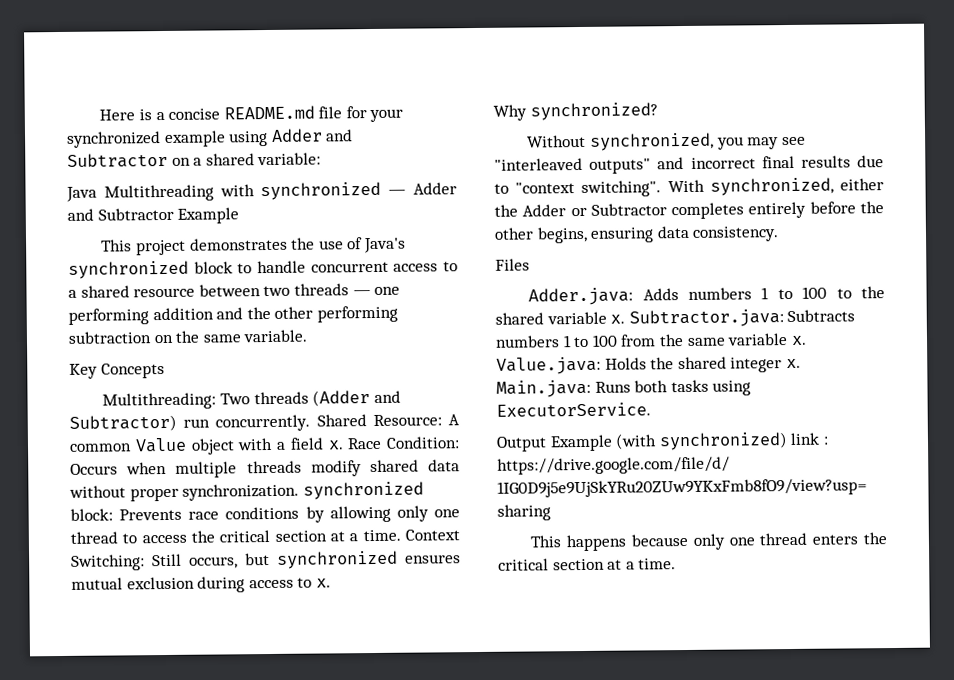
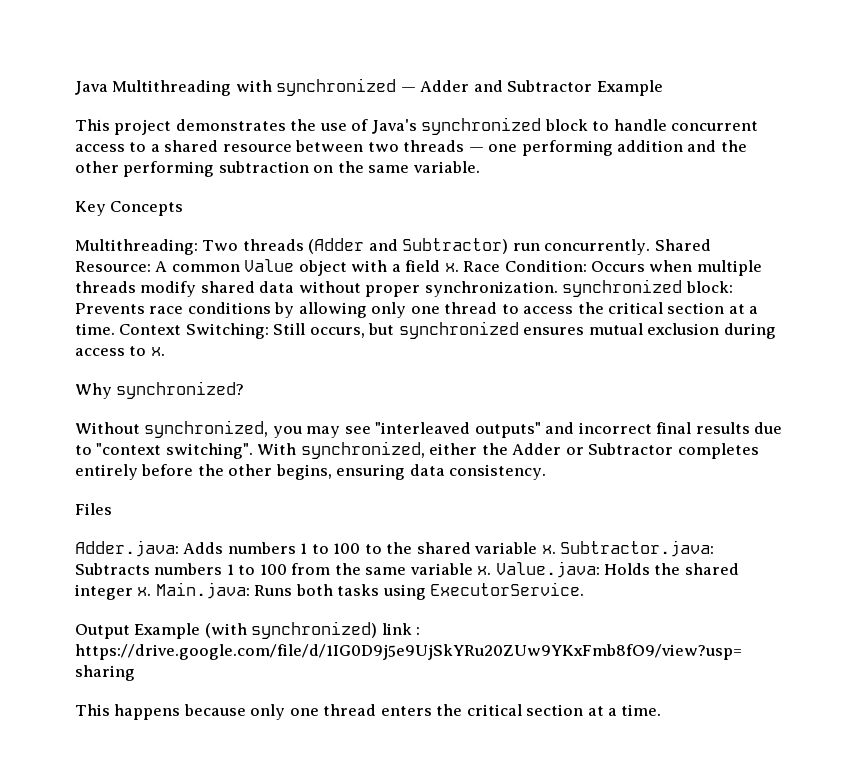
- Here is a concise README.md file for your synchronized example using Adder and Subtractor on a shared variable:

